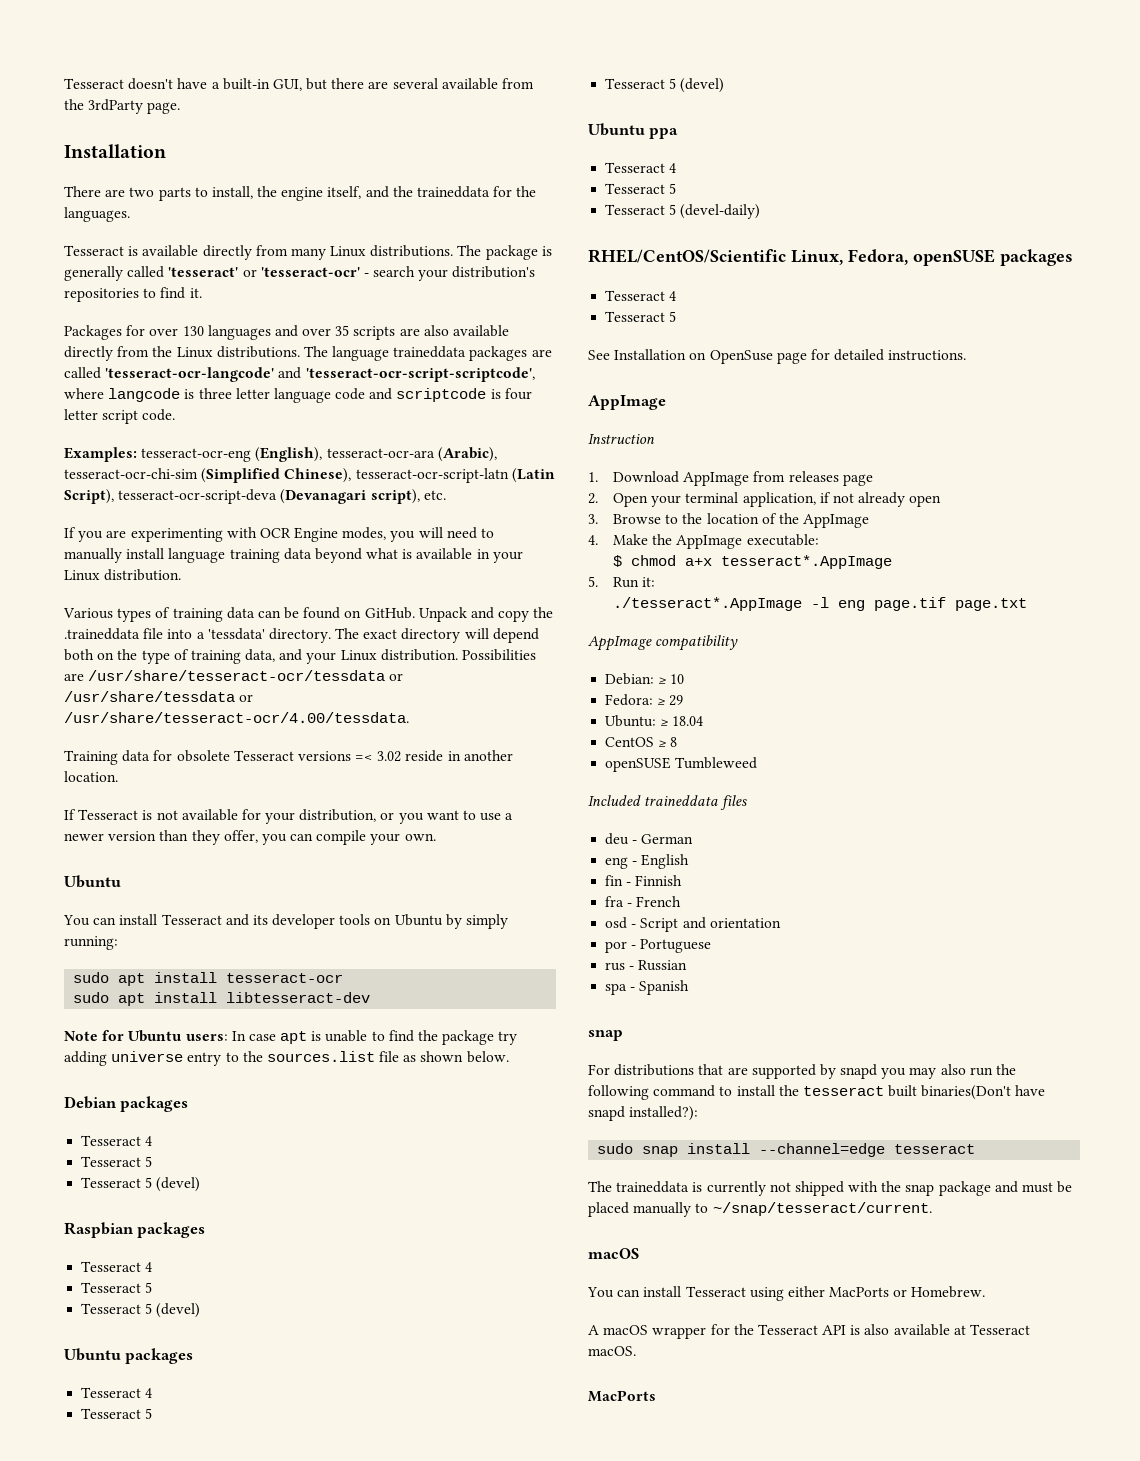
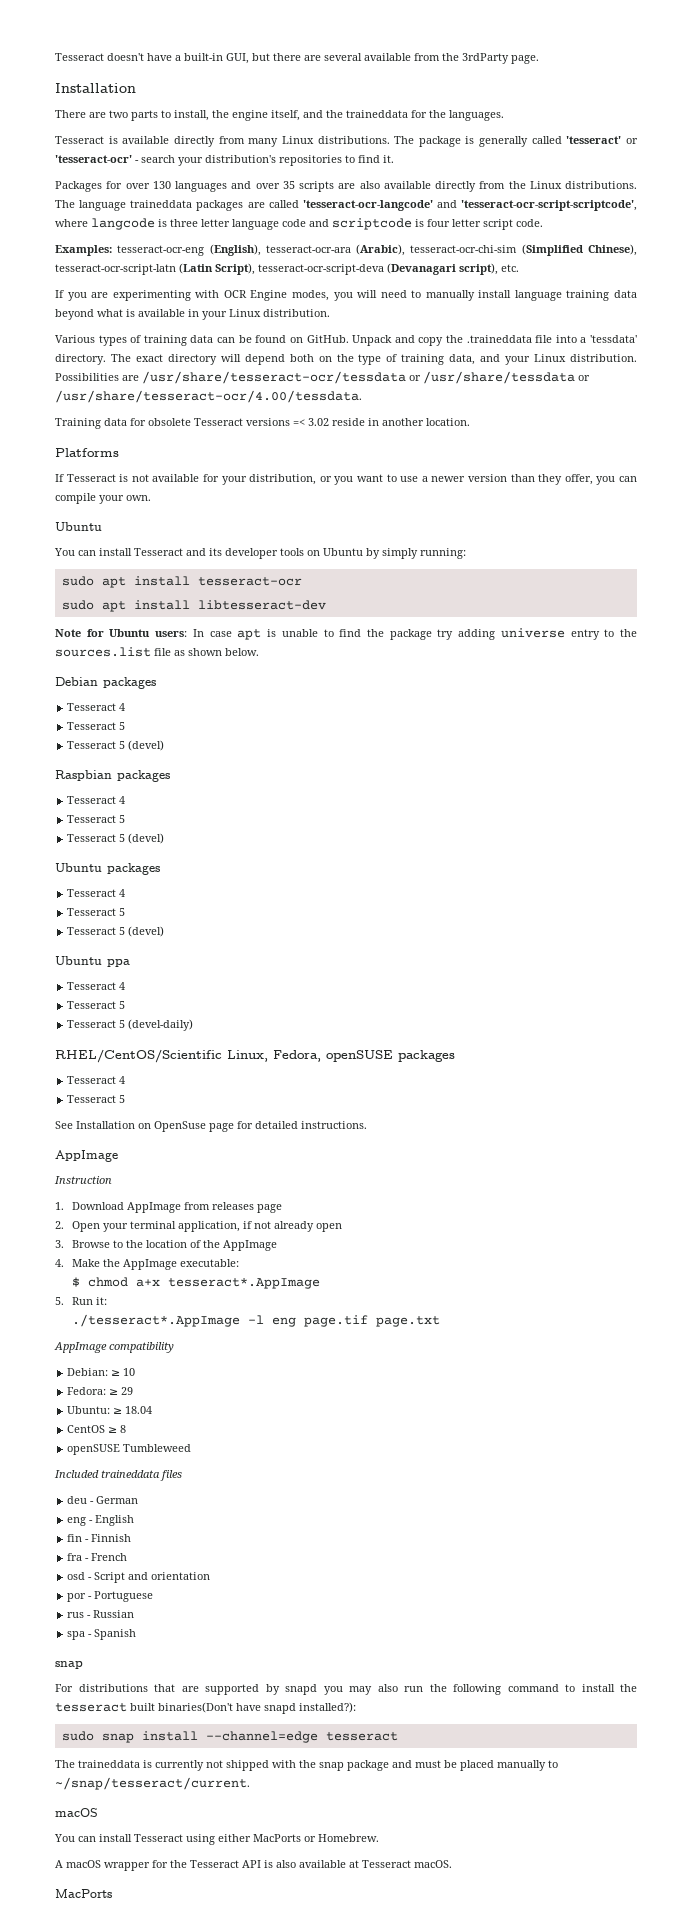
+ Platforms

